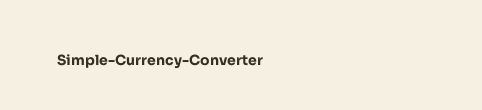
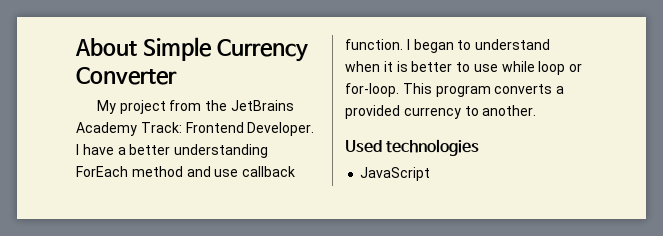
- Simple-Currency-Converter
+ About Simple Currency Converter
+ My project from the JetBrains Academy Track: Frontend Developer. I have a better understanding ForEach method and use callback function. I began to understand when it is better to use while loop or for-loop. This program converts a provided currency to another.
+ Used technologies
+ JavaScript

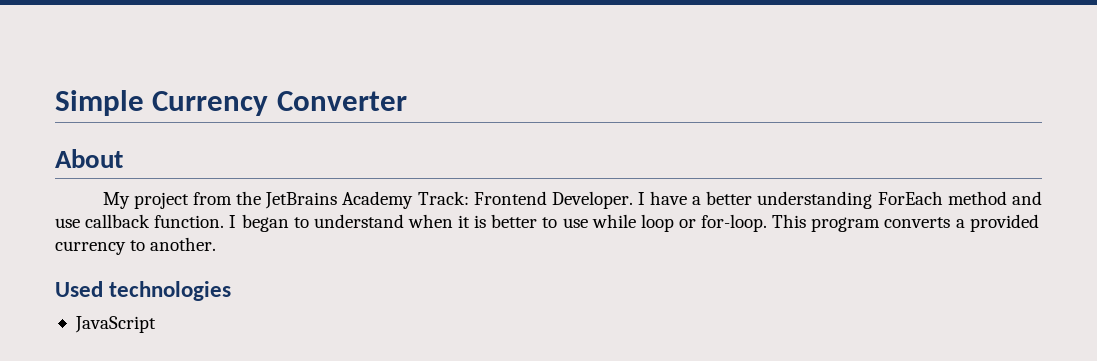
- About Simple Currency Converter
+ Simple Currency Converter
+ About

